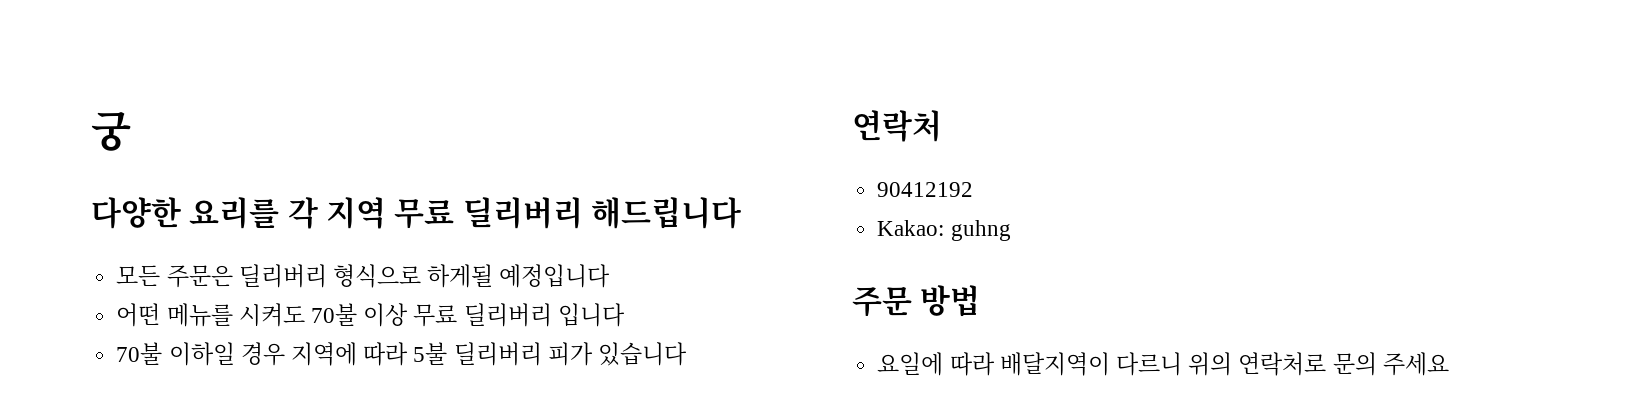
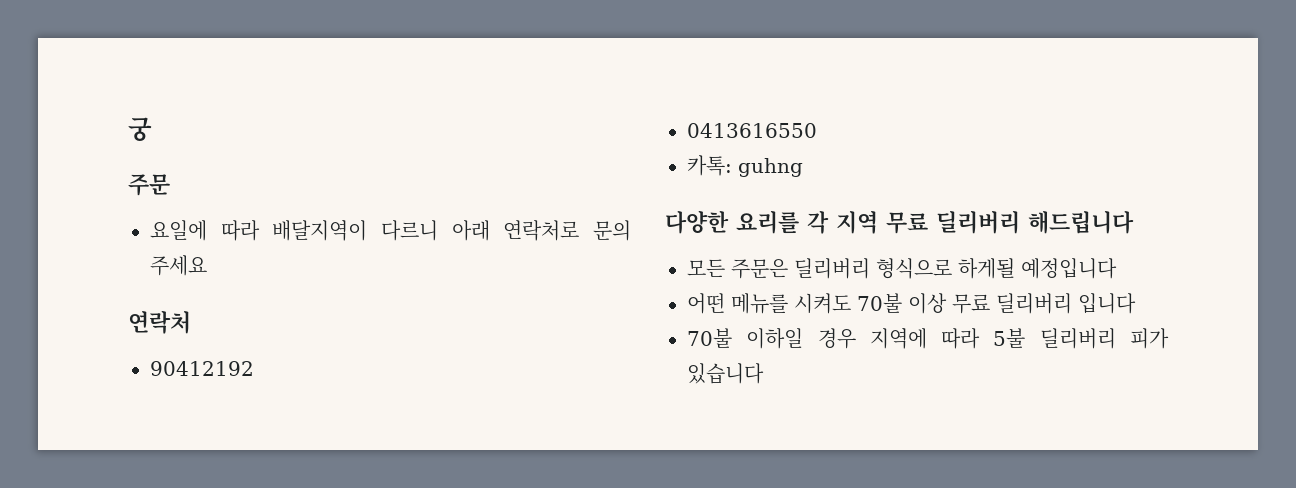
+ 주문
+ 요일에 따라 배달지역이 다르니 아래 연락처로 문의 주세요
+ 연락처
+ 90412192
+ 0413616550
+ 카톡: guhng
- 연락처
- 90412192
- Kakao: guhng
- 주문 방법
- 요일에 따라 배달지역이 다르니 위의 연락처로 문의 주세요

